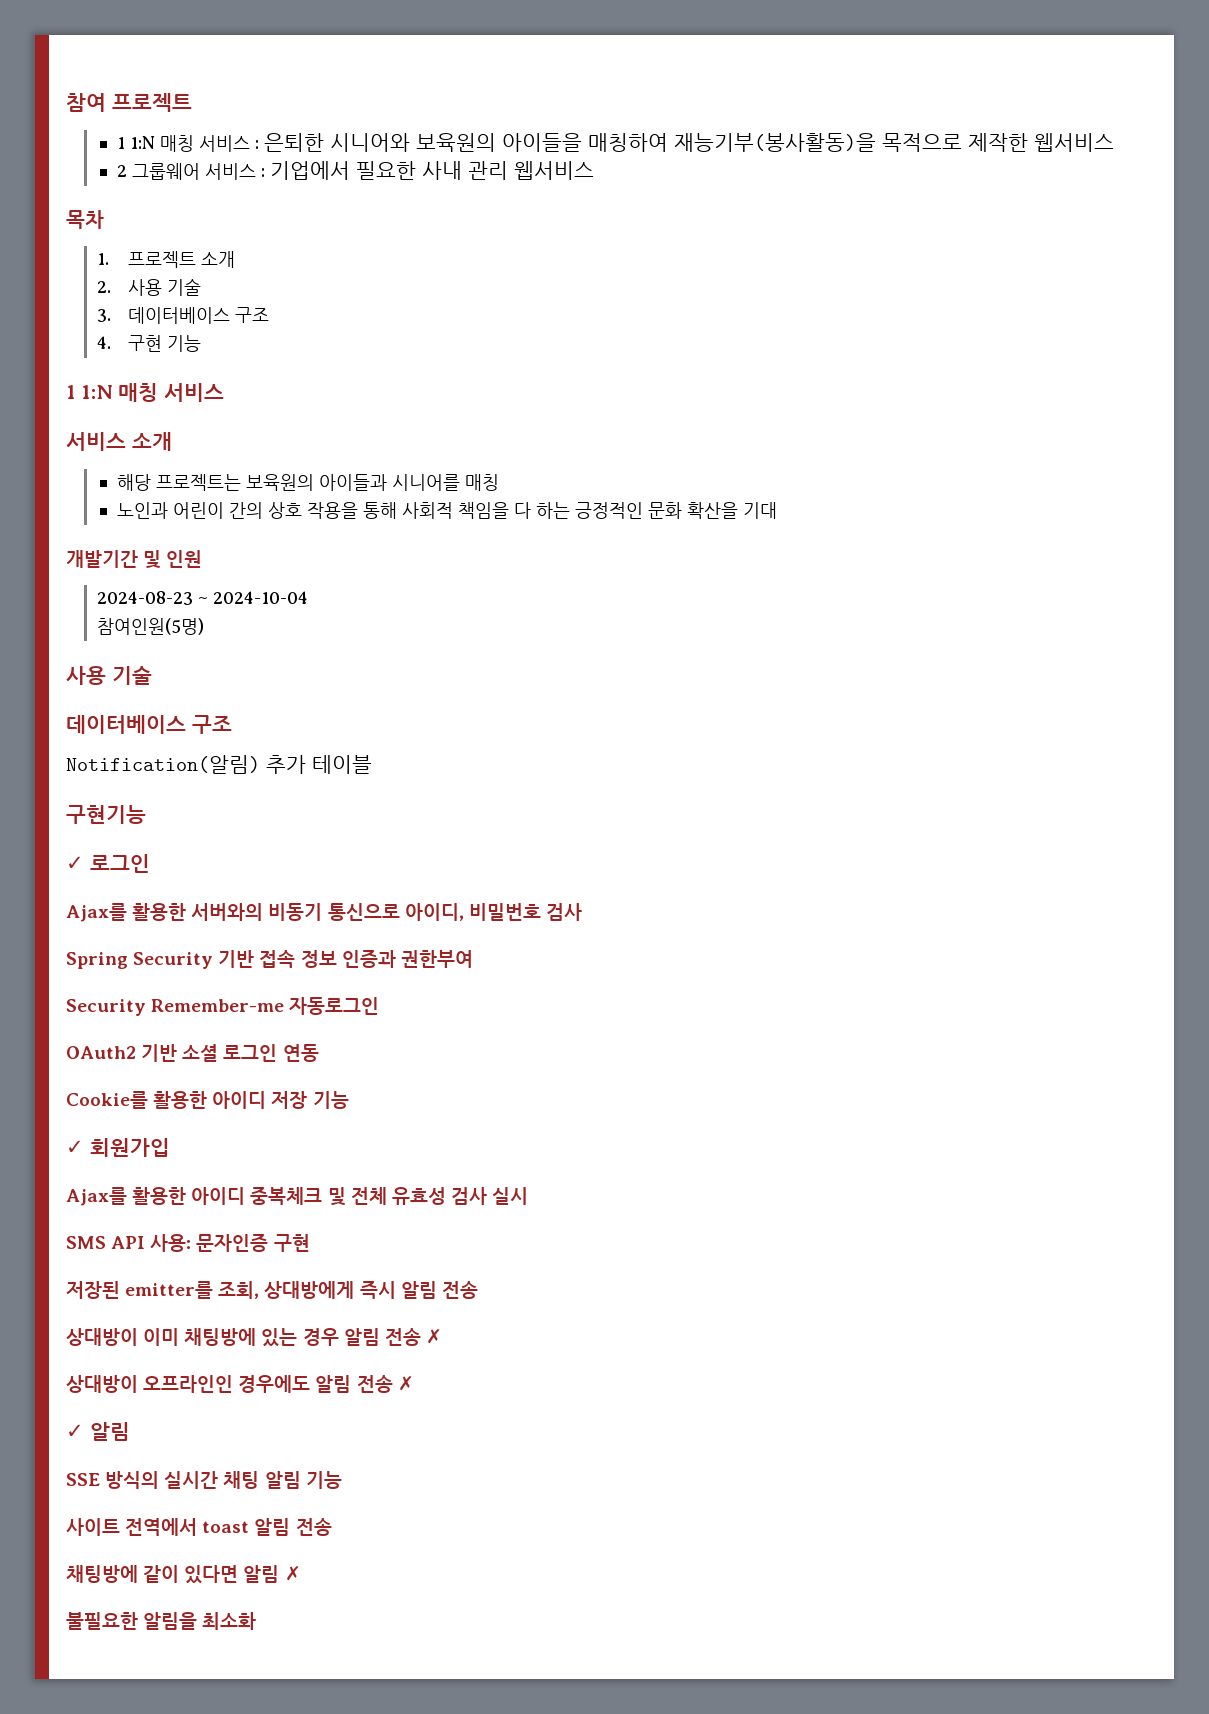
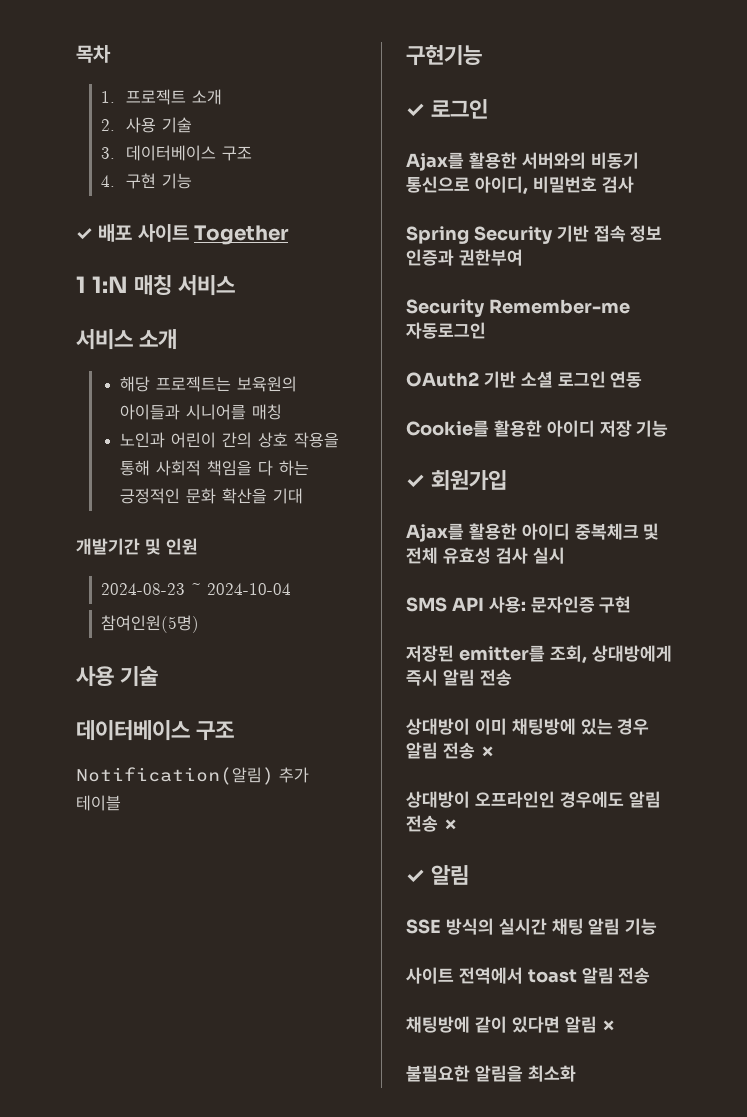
- 참여 프로젝트
- 1 1:N 매칭 서비스 : 은퇴한 시니어와 보육원의 아이들을 매칭하여 재능기부(봉사활동)을 목적으로 제작한 웹서비스
- 2 그룹웨어 서비스 : 기업에서 필요한 사내 관리 웹서비스
+ ✓ 배포 사이트 Together

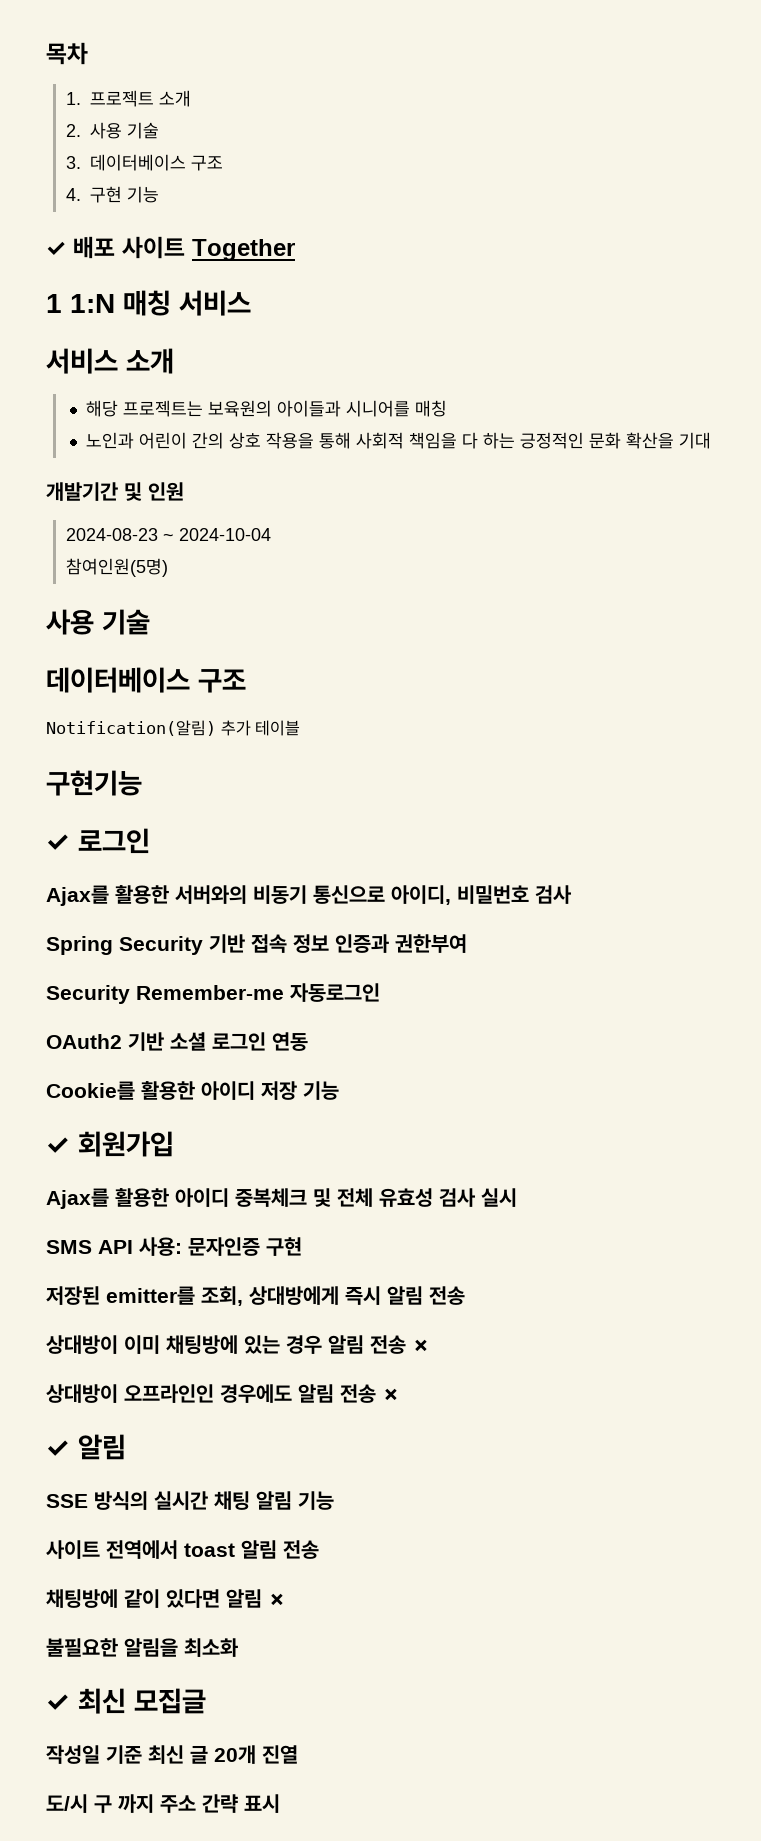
+ ✓ 최신 모집글
+ 작성일 기준 최신 글 20개 진열
+ 도/시 구 까지 주소 간략 표시

